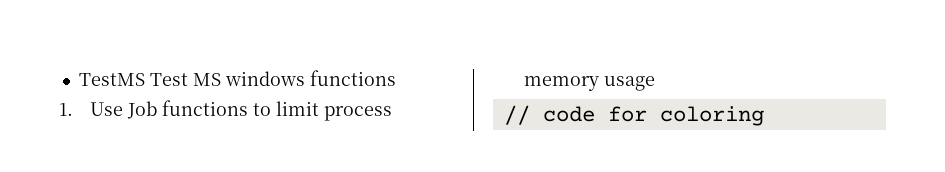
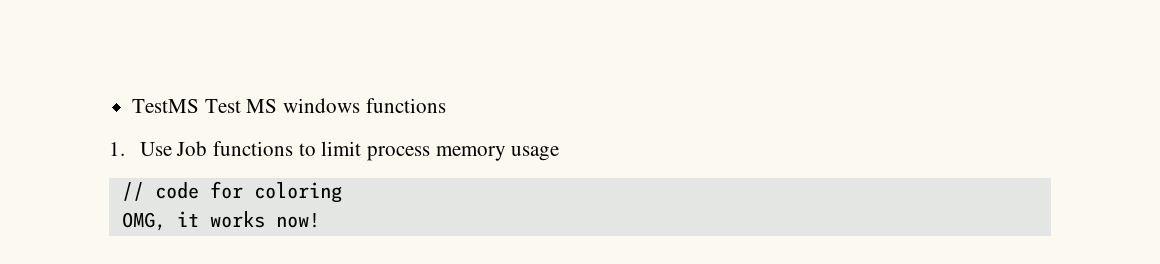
+ OMG, it works now!

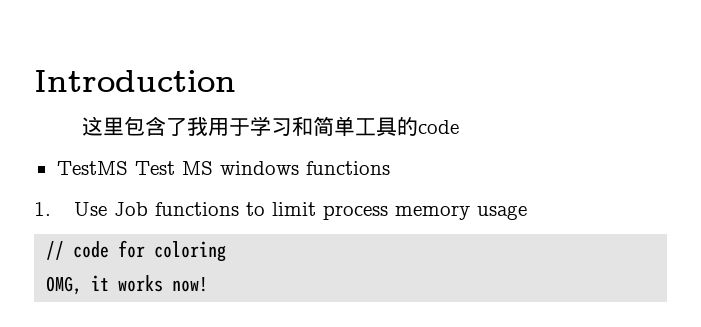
+ Introduction
+ 这里包含了我用于学习和简单工具的code

